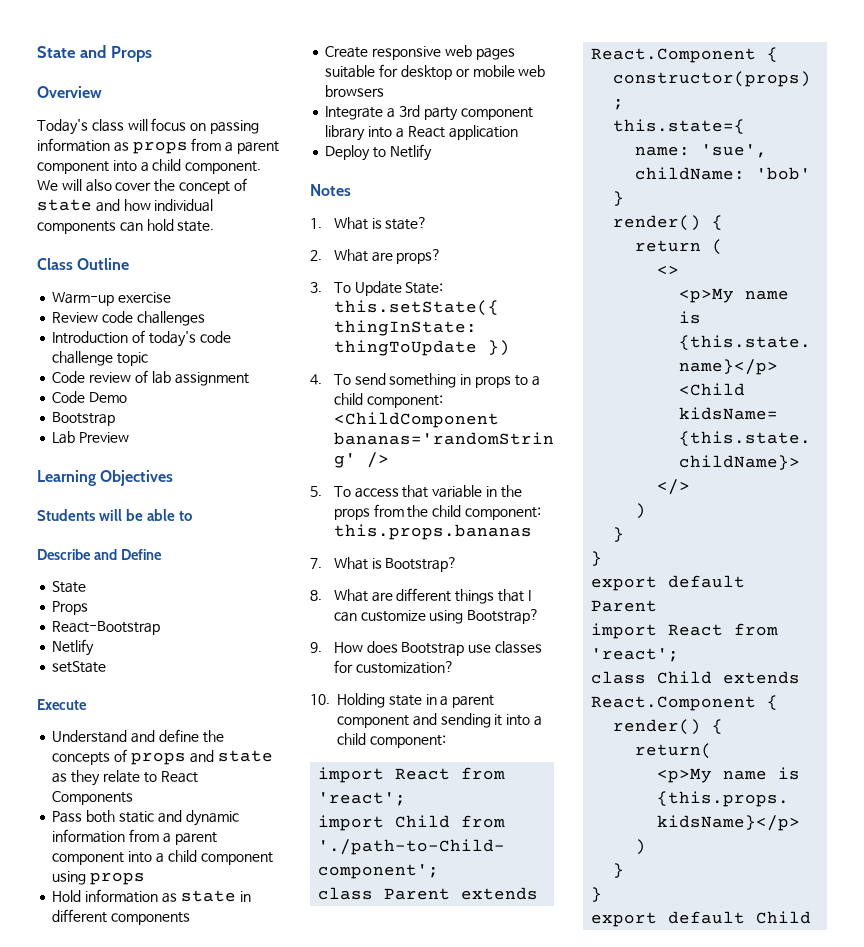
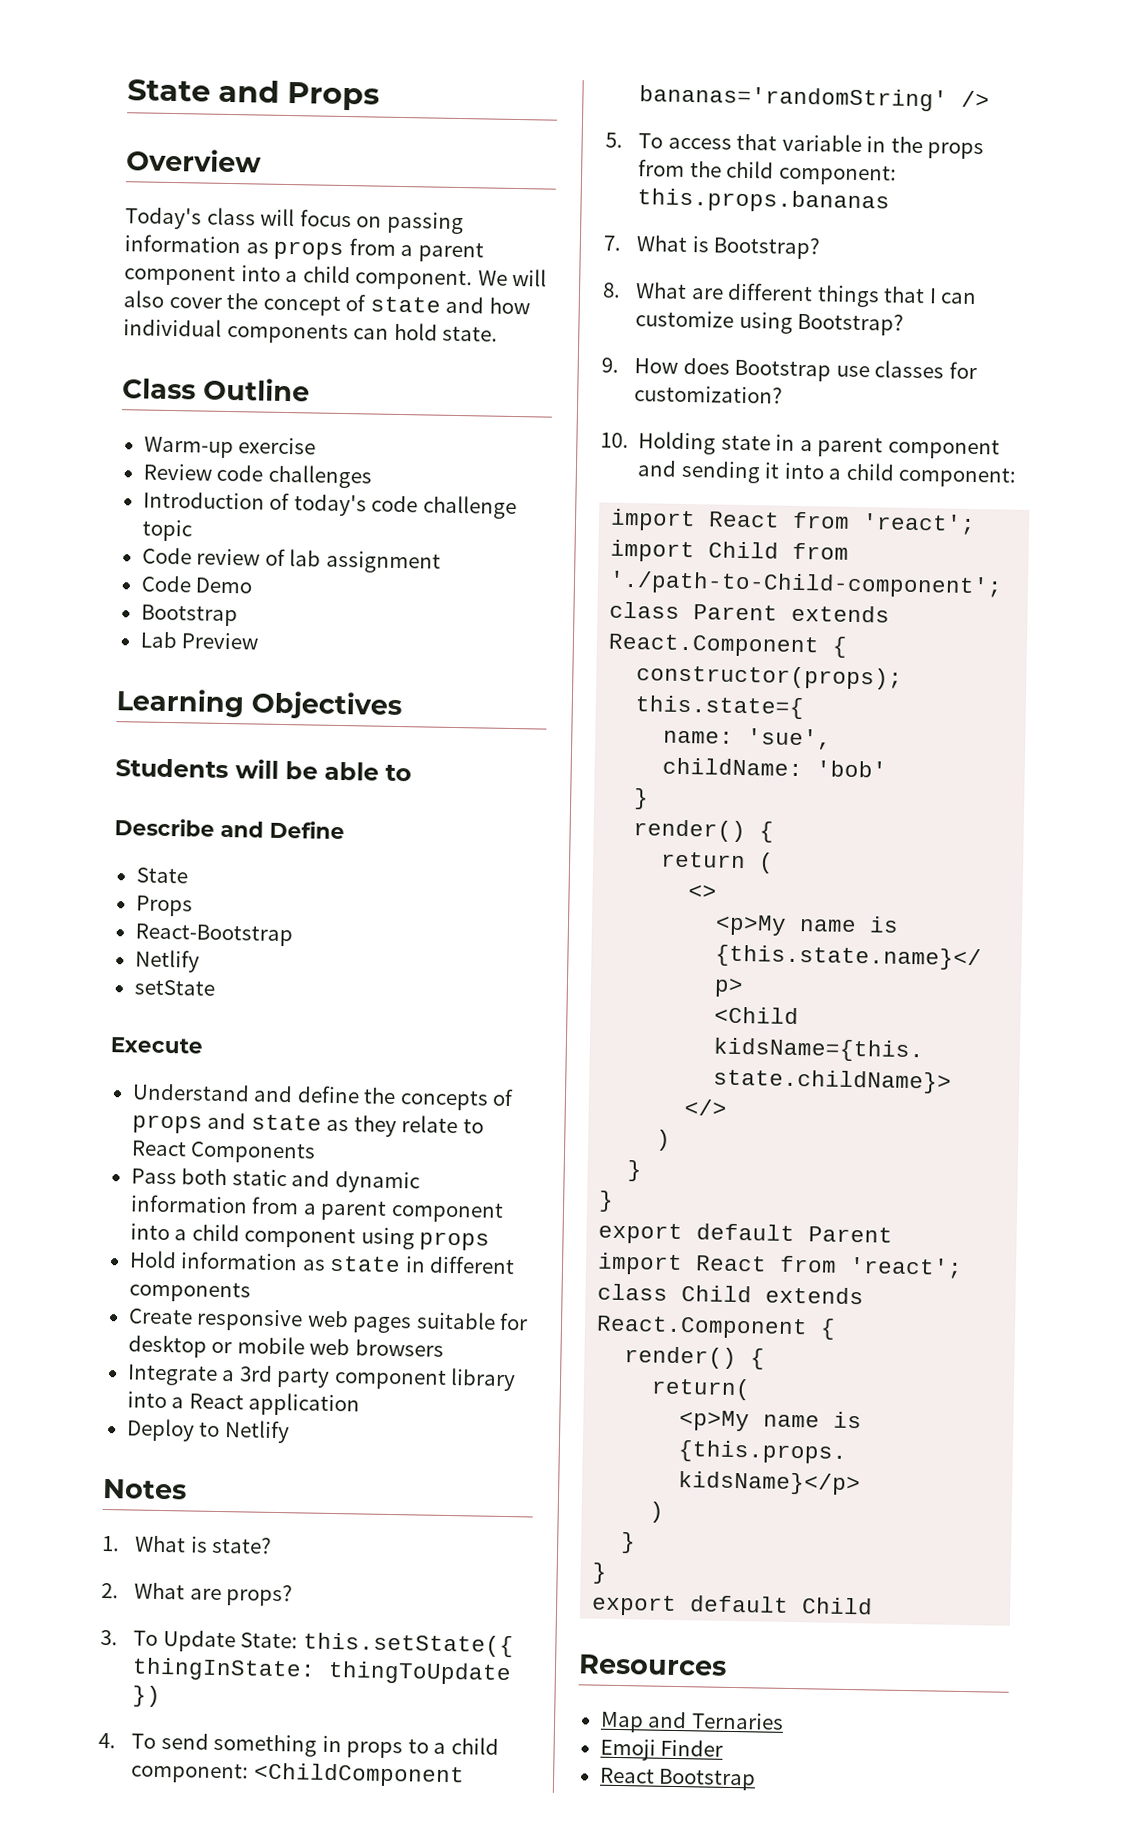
+ Resources
+ Map and Ternaries
+ Emoji Finder
+ React Bootstrap

